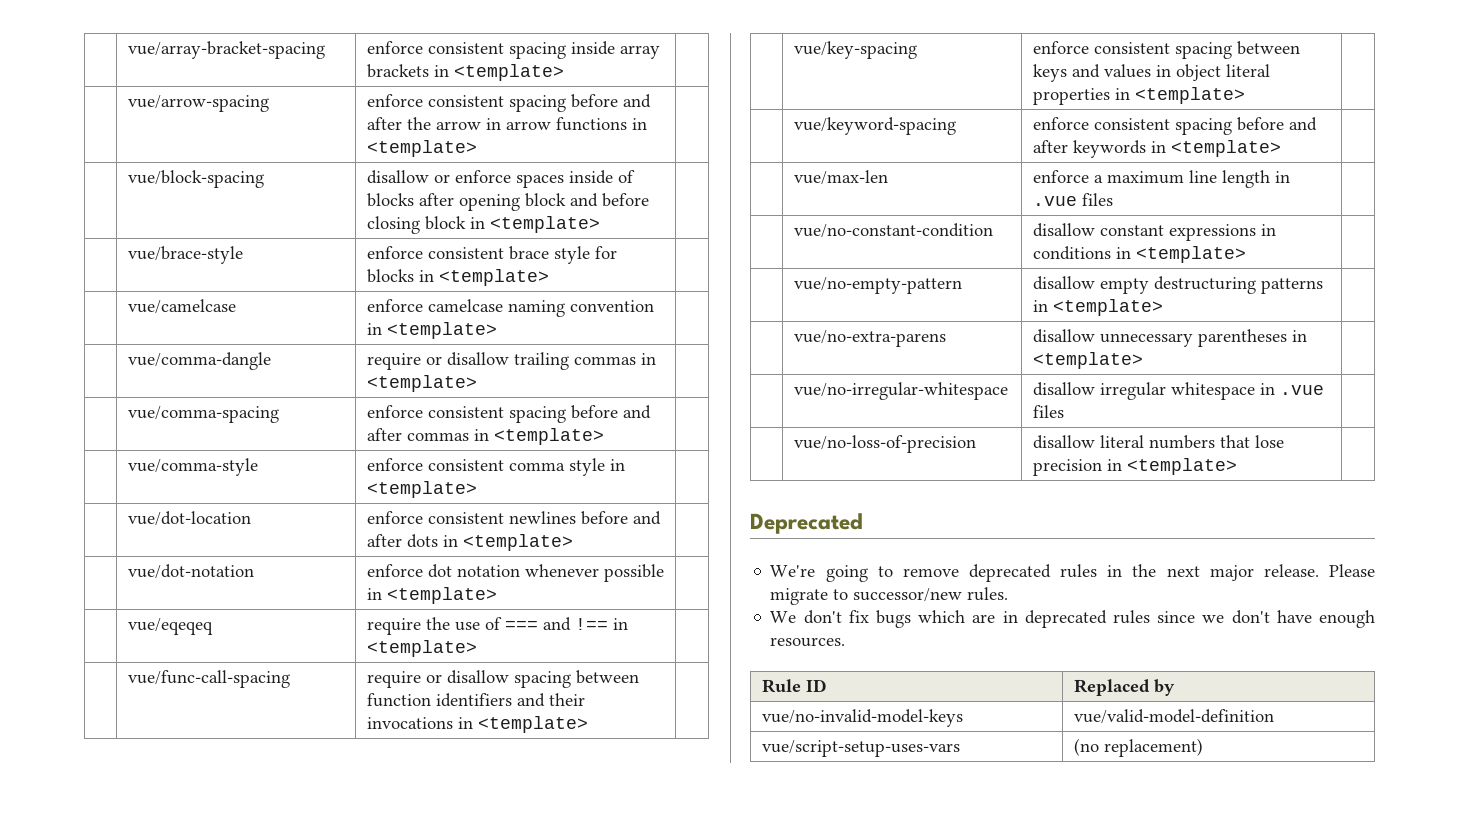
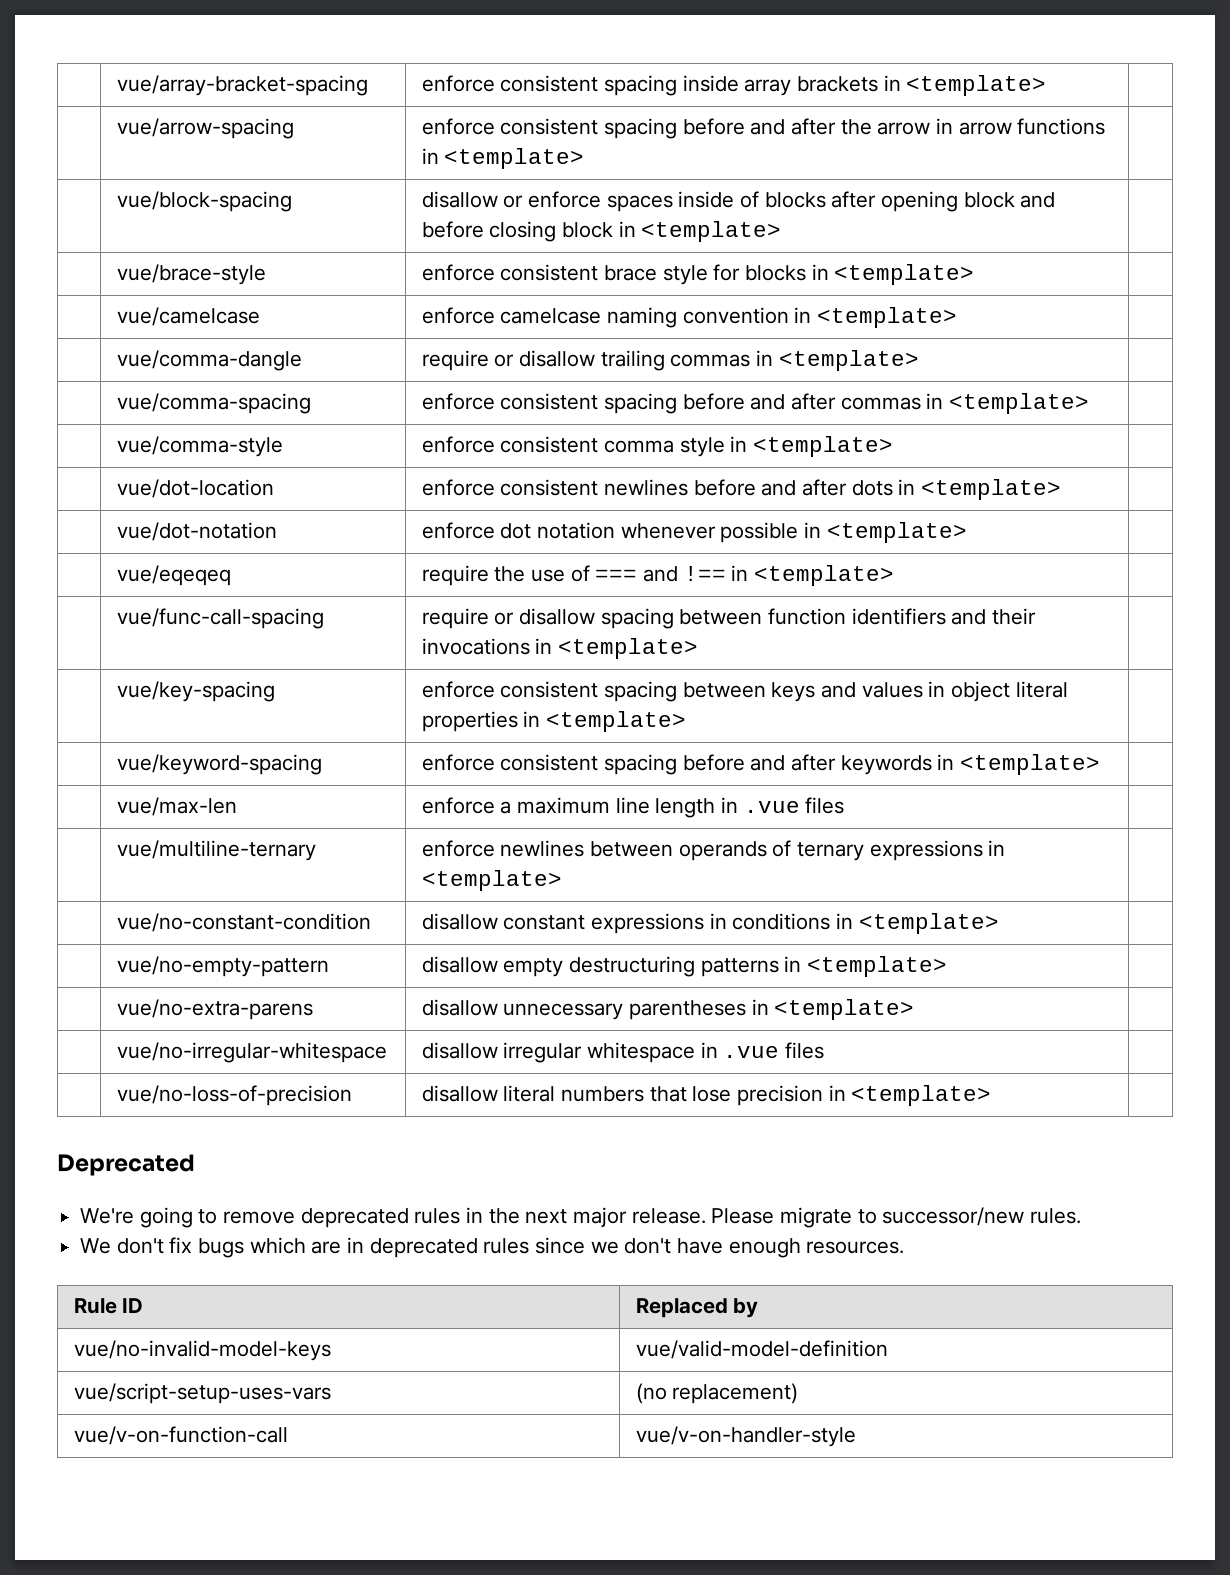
+ | vue/multiline-ternary | enforce newlines between operands of ternary expressions in <template> |
+ vue/v-on-function-call | vue/v-on-handler-style

